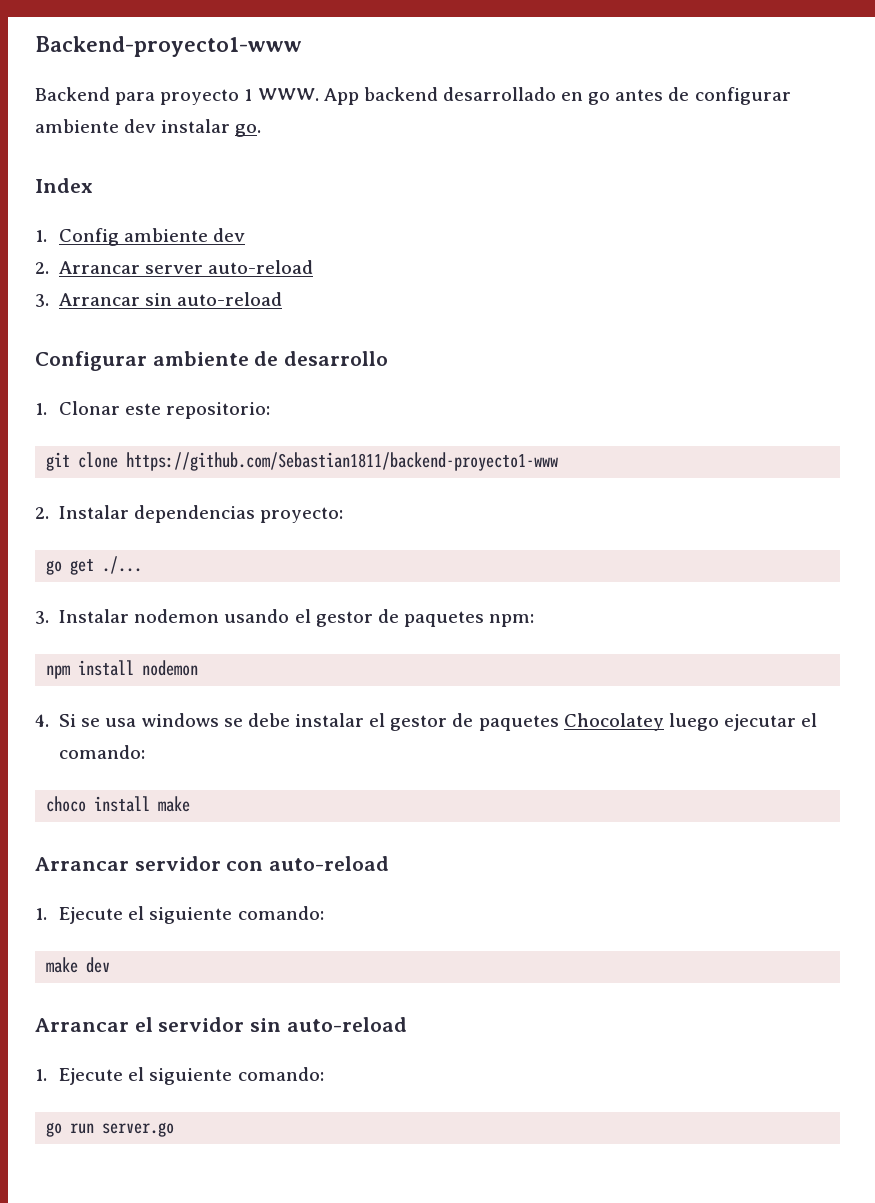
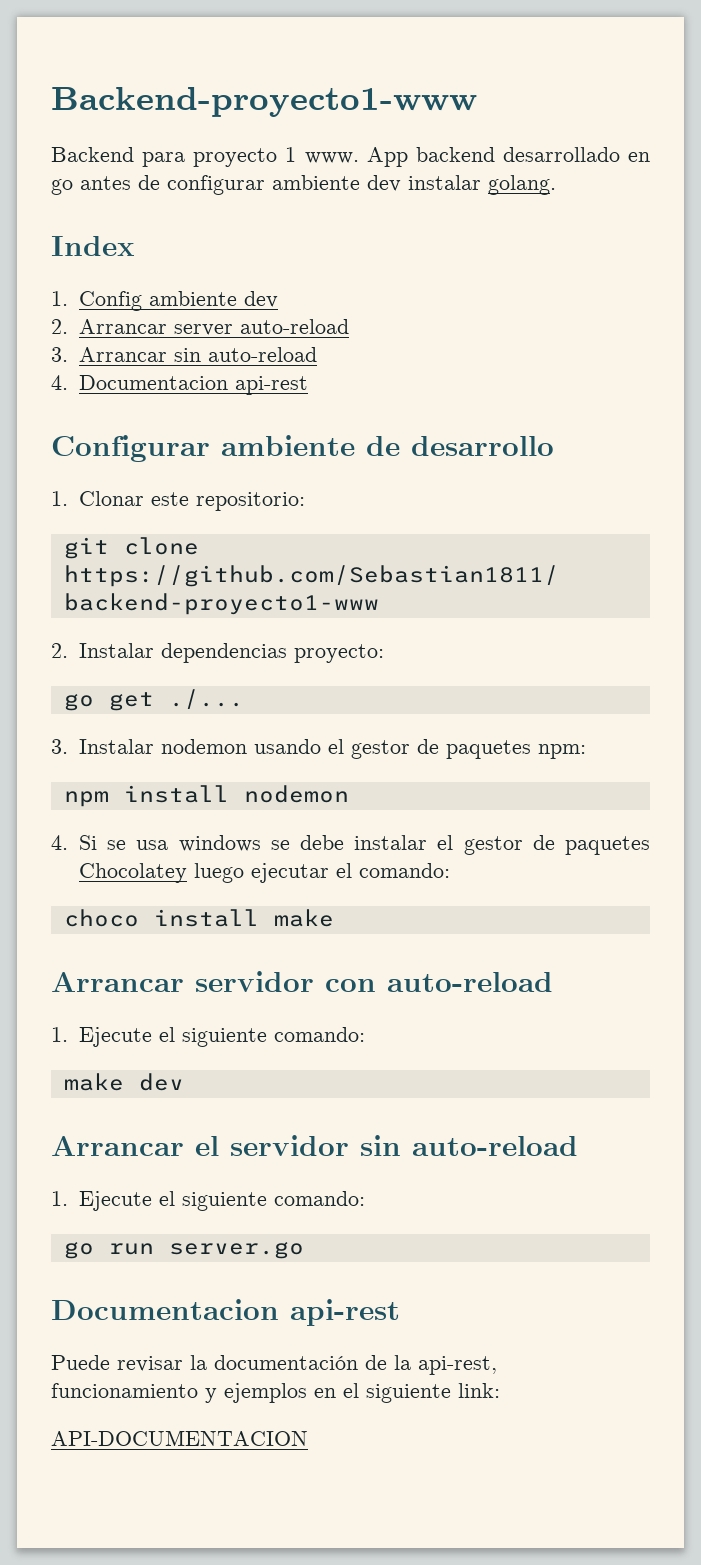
- Backend para proyecto 1 WWW. App backend desarrollado en go antes de configurar ambiente dev instalar go.
+ Backend para proyecto 1 www. App backend desarrollado en go antes de configurar ambiente dev instalar golang.
+ 4. Documentacion api-rest
  go run server.go
+ Documentacion api-rest
+ Puede revisar la documentación de la api-rest, funcionamiento y ejemplos en el siguiente link:
+ API-DOCUMENTACION

